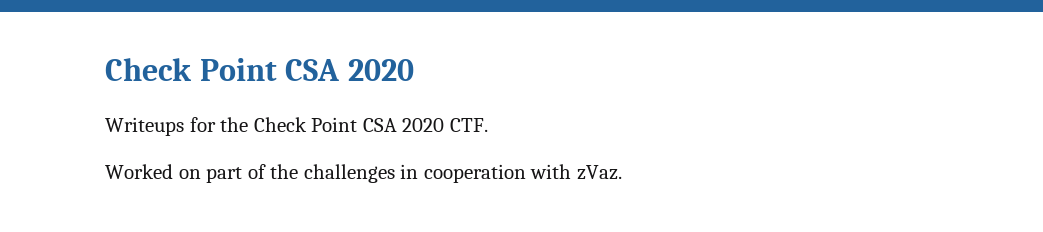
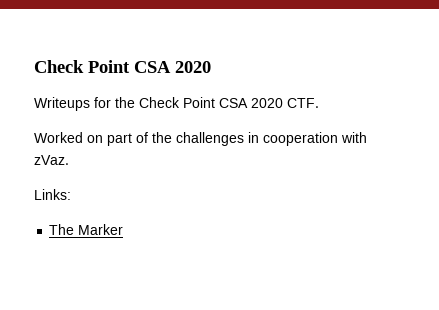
+ Links:
+ The Marker

